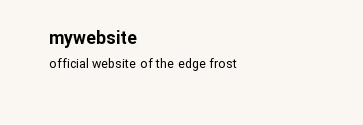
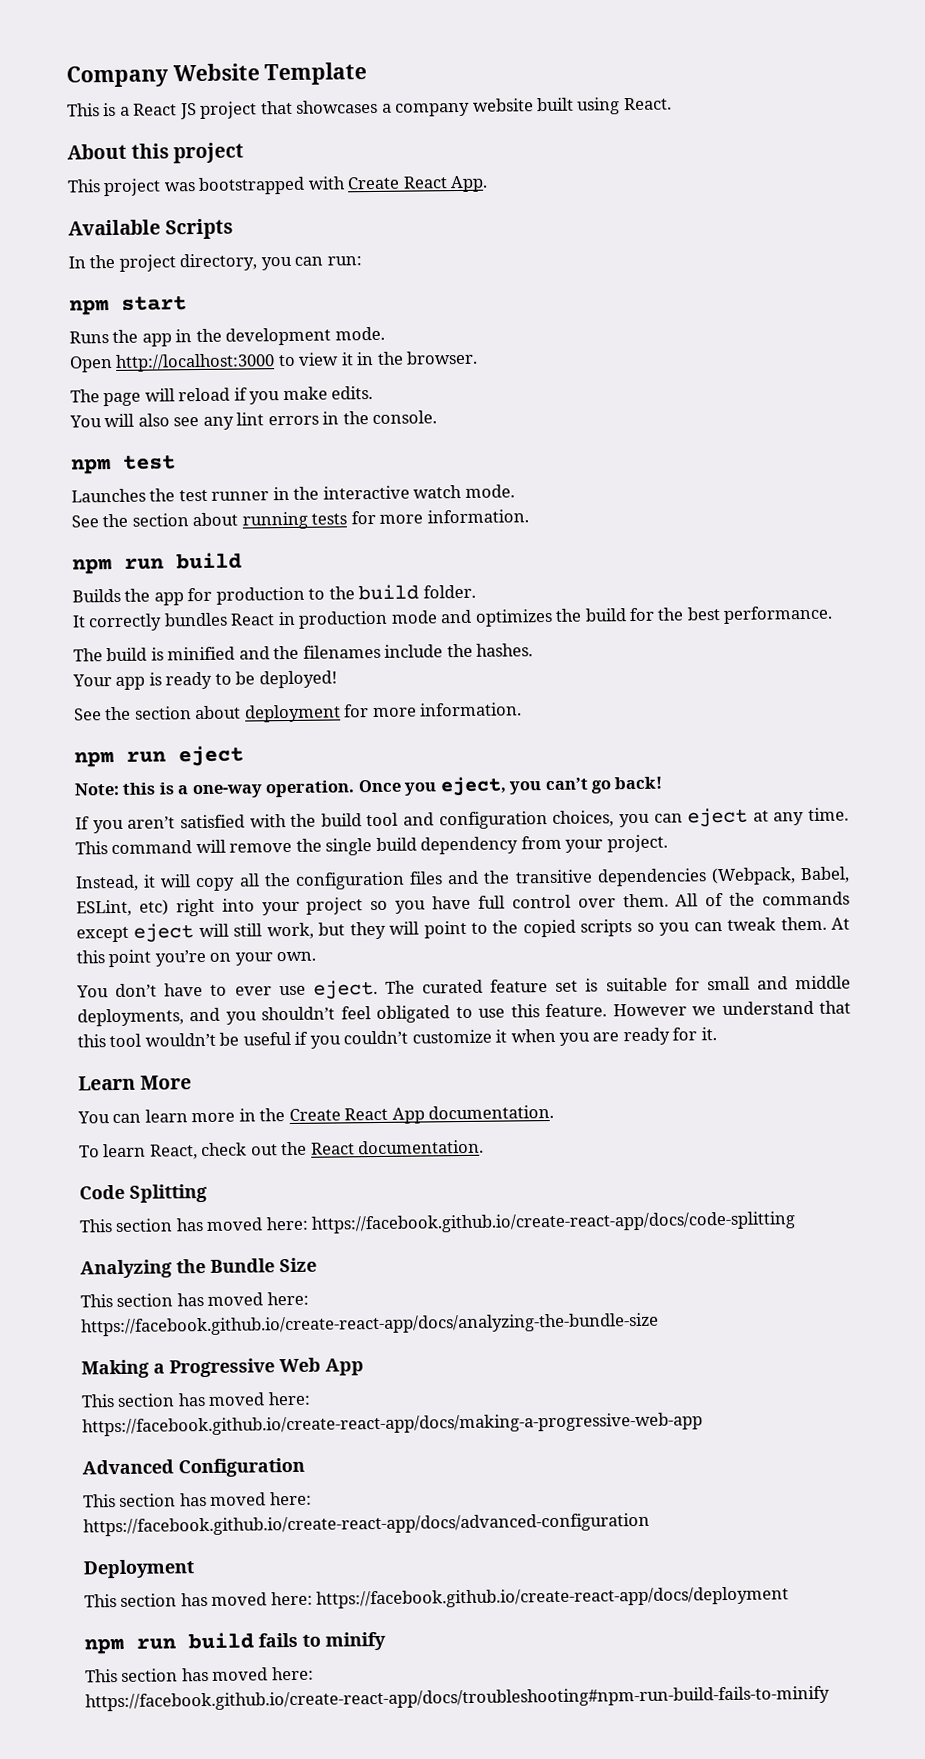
- mywebsite
- official website of the edge frost
+ Company Website Template
+ This is a React JS project that showcases a company website built using React.
+ About this project
+ This project was bootstrapped with Create React App.
+ Available Scripts
+ In the project directory, you can run:
+ npm start
+ Runs the app in the development mode.
+ Open http://localhost:3000 to view it in the browser.
+ The page will reload if you make edits.
+ You will also see any lint errors in the console.
+ npm test
+ Launches the test runner in the interactive watch mode.
+ See the section about running tests for more information.
+ npm run build
+ Builds the app for production to the build folder.
+ It correctly bundles React in production mode and optimizes the build for the best performance.
+ The build is minified and the filenames include the hashes.
+ Your app is ready to be deployed!
+ See the section about deployment for more information.
+ npm run eject
+ Note: this is a one-way operation. Once you eject, you can’t go back!
+ If you aren’t satisfied with the build tool and configuration choices, you can eject at any time. This command will remove the single build dependency from your project.
+ Instead, it will copy all the configuration files and the transitive dependencies (Webpack, Babel, ESLint, etc) right into your project so you have full control over them. All of the commands except eject will still work, but they will point to the copied scripts so you can tweak them. At this point you’re on your own.
+ You don’t have to ever use eject. The curated feature set is suitable for small and middle deployments, and you shouldn’t feel obligated to use this feature. However we understand that this tool wouldn’t be useful if you couldn’t customize it when you are ready for it.
+ Learn More
+ You can learn more in the Create React App documentation.
+ To learn React, check out the React documentation.
+ Code Splitting
+ This section has moved here: https://facebook.github.io/create-react-app/docs/code-splitting
+ Analyzing the Bundle Size
+ This section has moved here: https://facebook.github.io/create-react-app/docs/analyzing-the-bundle-size
+ Making a Progressive Web App
+ This section has moved here: https://facebook.github.io/create-react-app/docs/making-a-progressive-web-app
+ Advanced Configuration
+ This section has moved here: https://facebook.github.io/create-react-app/docs/advanced-configuration
+ Deployment
+ This section has moved here: https://facebook.github.io/create-react-app/docs/deployment
+ npm run build fails to minify
+ This section has moved here: https://facebook.github.io/create-react-app/docs/troubleshooting#npm-run-build-fails-to-minify

